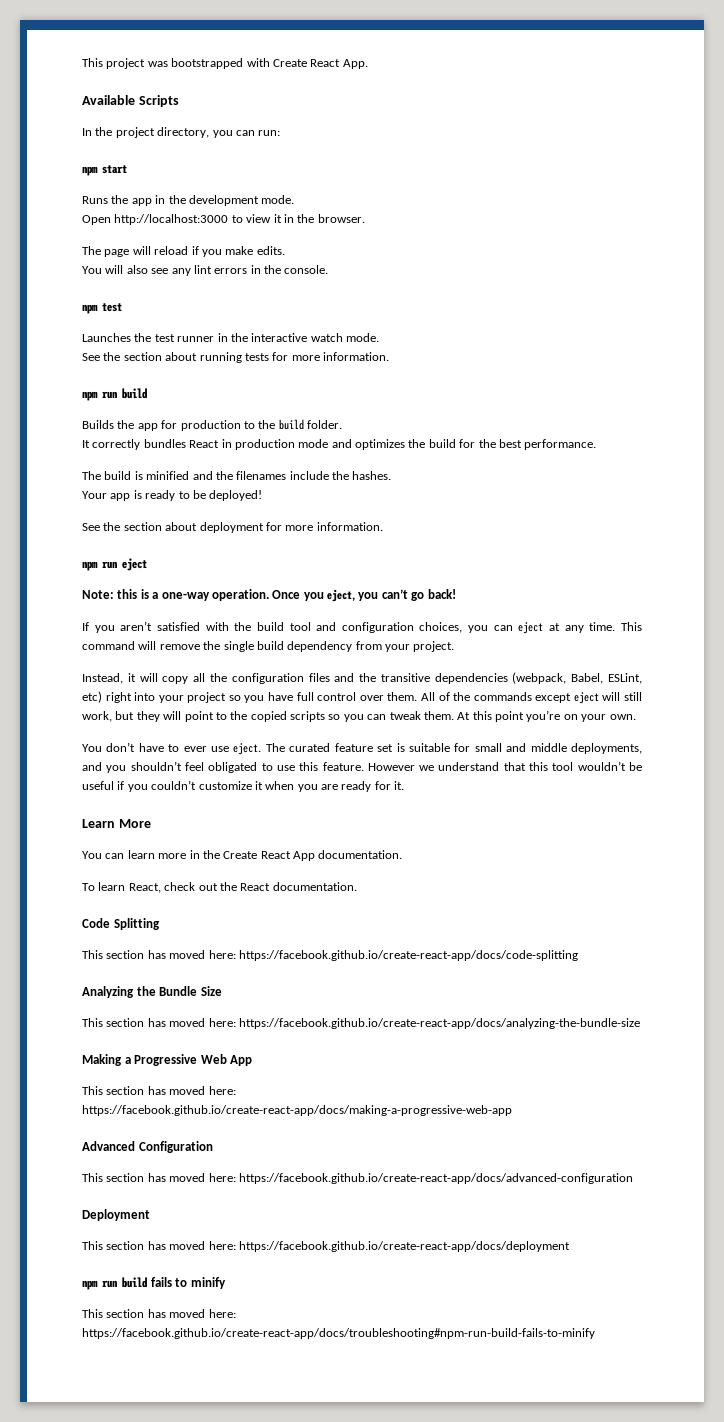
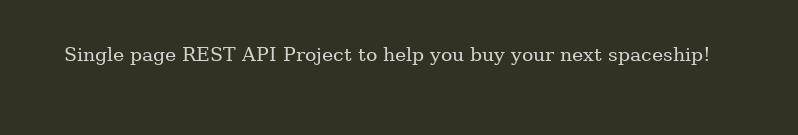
- This project was bootstrapped with Create React App.
- Available Scripts
- In the project directory, you can run:
- npm start
- Runs the app in the development mode.
- Open http://localhost:3000 to view it in the browser.
- The page will reload if you make edits.
- You will also see any lint errors in the console.
- npm test
- Launches the test runner in the interactive watch mode.
- See the section about running tests for more information.
- npm run build
- Builds the app for production to the build folder.
- It correctly bundles React in production mode and optimizes the build for the best performance.
- The build is minified and the filenames include the hashes.
- Your app is ready to be deployed!
- See the section about deployment for more information.
- npm run eject
- Note: this is a one-way operation. Once you eject, you can’t go back!
- If you aren’t satisfied with the build tool and configuration choices, you can eject at any time. This command will remove the single build dependency from your project.
- Instead, it will copy all the configuration files and the transitive dependencies (webpack, Babel, ESLint, etc) right into your project so you have full control over them. All of the commands except eject will still work, but they will point to the copied scripts so you can tweak them. At this point you’re on your own.
- You don’t have to ever use eject. The curated feature set is suitable for small and middle deployments, and you shouldn’t feel obligated to use this feature. However we understand that this tool wouldn’t be useful if you couldn’t customize it when you are ready for it.
- Learn More
- You can learn more in the Create React App documentation.
- To learn React, check out the React documentation.
- Code Splitting
- This section has moved here: https://facebook.github.io/create-react-app/docs/code-splitting
- Analyzing the Bundle Size
- This section has moved here: https://facebook.github.io/create-react-app/docs/analyzing-the-bundle-size
- Making a Progressive Web App
- This section has moved here: https://facebook.github.io/create-react-app/docs/making-a-progressive-web-app
- Advanced Configuration
- This section has moved here: https://facebook.github.io/create-react-app/docs/advanced-configuration
- Deployment
- This section has moved here: https://facebook.github.io/create-react-app/docs/deployment
- npm run build fails to minify
- This section has moved here: https://facebook.github.io/create-react-app/docs/troubleshooting#npm-run-build-fails-to-minify
+ Single page REST API Project to help you buy your next spaceship!

